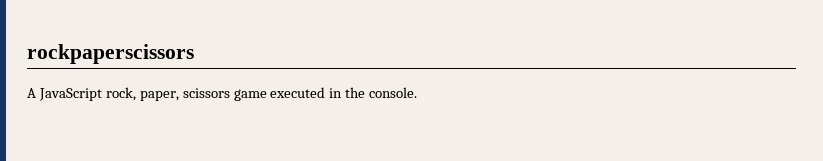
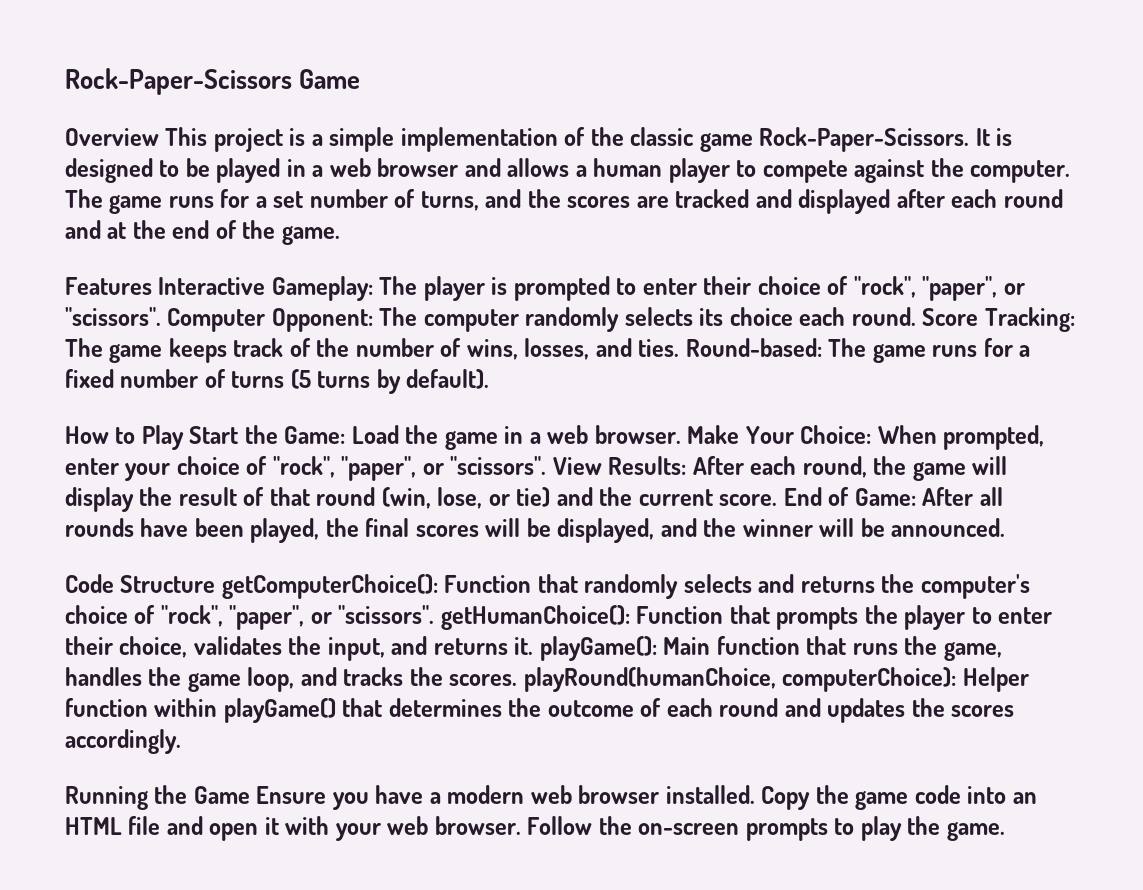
- rockpaperscissors
- A JavaScript rock, paper, scissors game executed in the console.
+ Rock-Paper-Scissors Game
+ Overview This project is a simple implementation of the classic game Rock-Paper-Scissors. It is designed to be played in a web browser and allows a human player to compete against the computer. The game runs for a set number of turns, and the scores are tracked and displayed after each round and at the end of the game.
+ Features Interactive Gameplay: The player is prompted to enter their choice of "rock", "paper", or "scissors". Computer Opponent: The computer randomly selects its choice each round. Score Tracking: The game keeps track of the number of wins, losses, and ties. Round-based: The game runs for a fixed number of turns (5 turns by default).
+ How to Play Start the Game: Load the game in a web browser. Make Your Choice: When prompted, enter your choice of "rock", "paper", or "scissors". View Results: After each round, the game will display the result of that round (win, lose, or tie) and the current score. End of Game: After all rounds have been played, the final scores will be displayed, and the winner will be announced.
+ Code Structure getComputerChoice(): Function that randomly selects and returns the computer's choice of "rock", "paper", or "scissors". getHumanChoice(): Function that prompts the player to enter their choice, validates the input, and returns it. playGame(): Main function that runs the game, handles the game loop, and tracks the scores. playRound(humanChoice, computerChoice): Helper function within playGame() that determines the outcome of each round and updates the scores accordingly.
+ Running the Game Ensure you have a modern web browser installed. Copy the game code into an HTML file and open it with your web browser. Follow the on-screen prompts to play the game.

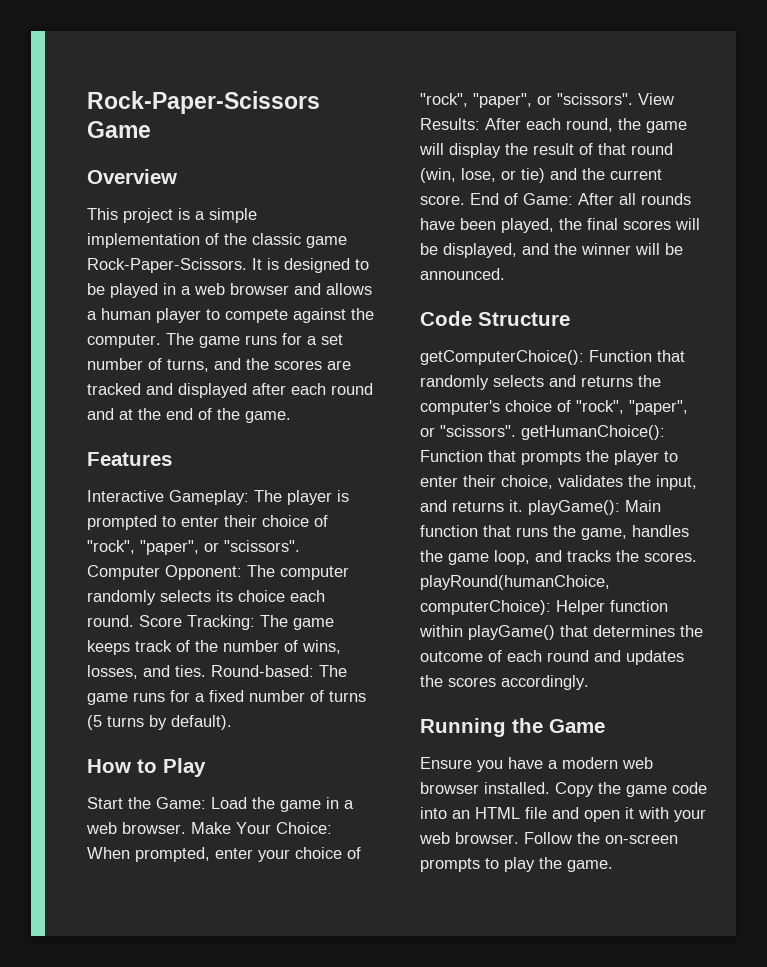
- Overview This project is a simple implementation of the classic game Rock-Paper-Scissors.
+ Overview
+ This project is a simple implementation of the classic game Rock-Paper-Scissors.
- Features Interactive Gameplay: The player is prompted to enter their choice of "rock", "paper", or "scissors".
+ Features
+ Interactive Gameplay: The player is prompted to enter their choice of "rock", "paper", or "scissors".
- How to Play Start the Game: Load the game in a web browser.
+ How to Play
+ Start the Game: Load the game in a web browser.
- Code Structure getComputerChoice():
+ Code Structure
+ getComputerChoice():
- Running the Game Ensure you have a modern web browser installed.
+ Running the Game
+ Ensure you have a modern web browser installed.

